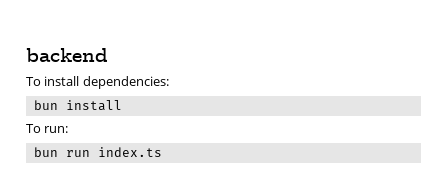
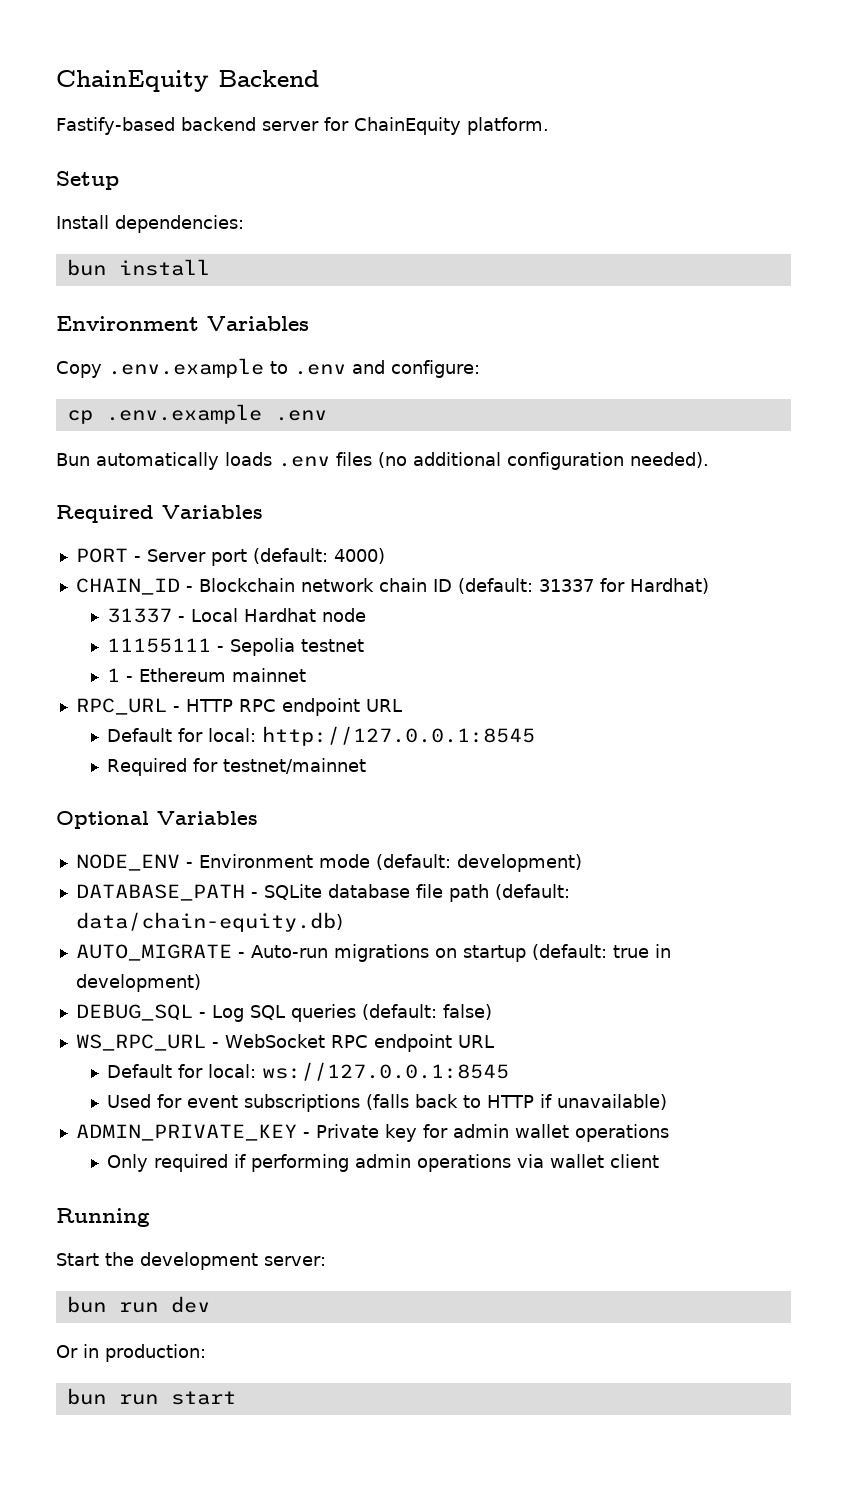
- backend
- To install dependencies:
+ ChainEquity Backend
+ Fastify-based backend server for ChainEquity platform.
+ Setup
+ Install dependencies:
  bun install
- To run:
- bun run index.ts
+ Environment Variables
+ Copy .env.example to .env and configure:
+ cp .env.example .env
+ Bun automatically loads .env files (no additional configuration needed).
+ Required Variables
+ PORT - Server port (default: 4000)
+ CHAIN_ID - Blockchain network chain ID (default: 31337 for Hardhat)
+ 31337 - Local Hardhat node
+ 11155111 - Sepolia testnet
+ 1 - Ethereum mainnet
+ RPC_URL - HTTP RPC endpoint URL
+ Default for local: http://127.0.0.1:8545
+ Required for testnet/mainnet
+ Optional Variables
+ NODE_ENV - Environment mode (default: development)
+ DATABASE_PATH - SQLite database file path (default: data/chain-equity.db)
+ AUTO_MIGRATE - Auto-run migrations on startup (default: true in development)
+ DEBUG_SQL - Log SQL queries (default: false)
+ WS_RPC_URL - WebSocket RPC endpoint URL
+ Default for local: ws://127.0.0.1:8545
+ Used for event subscriptions (falls back to HTTP if unavailable)
+ ADMIN_PRIVATE_KEY - Private key for admin wallet operations
+ Only required if performing admin operations via wallet client
+ Running
+ Start the development server:
+ bun run dev
+ Or in production:
+ bun run start

